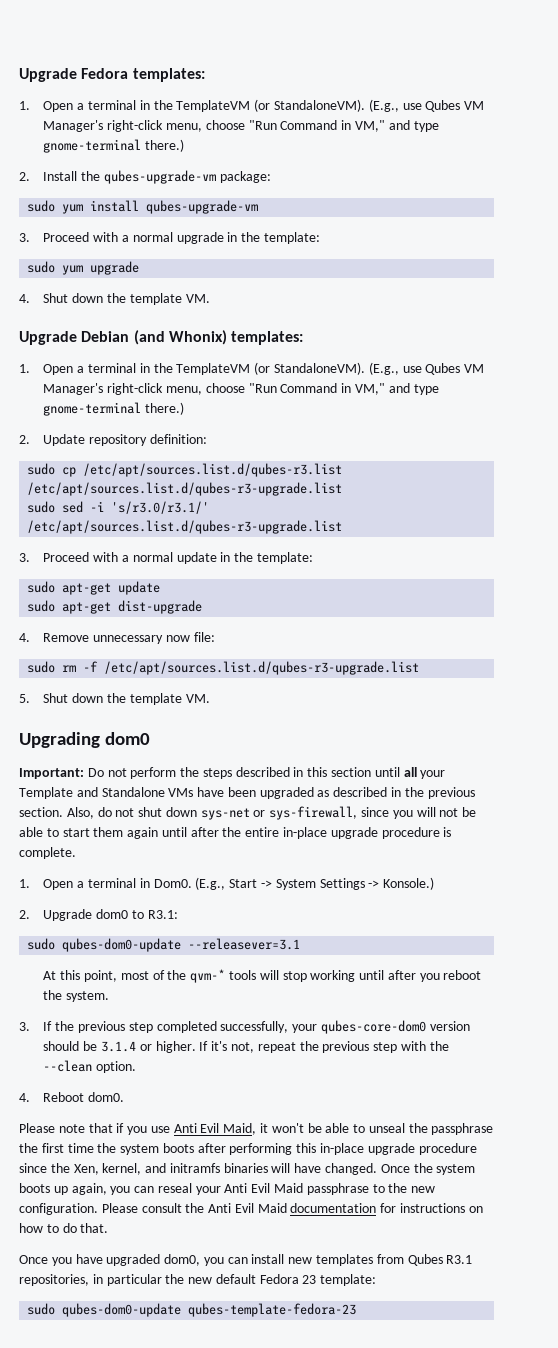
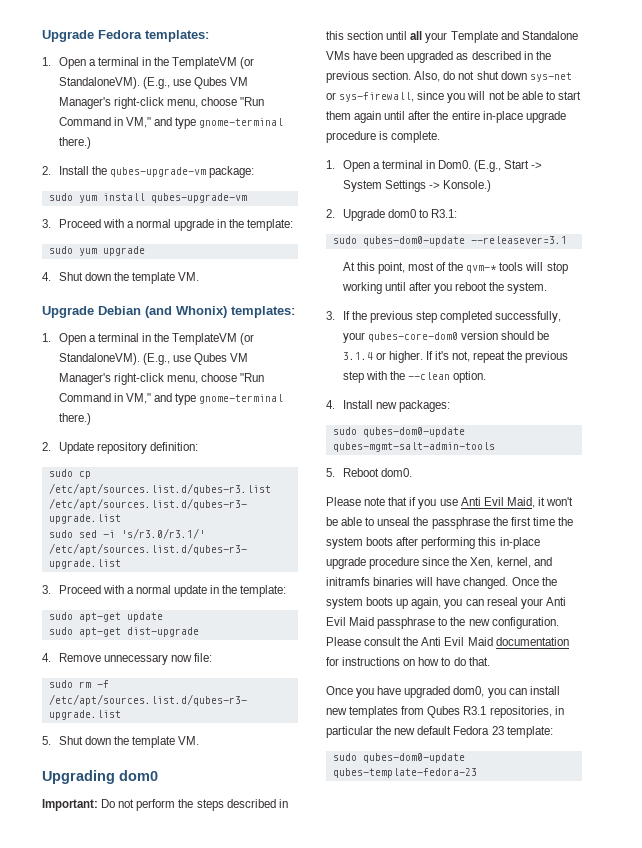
- 4. Reboot dom0.
+ 4. Install new packages:
+ sudo qubes-dom0-update qubes-mgmt-salt-admin-tools
+ 5. Reboot dom0.

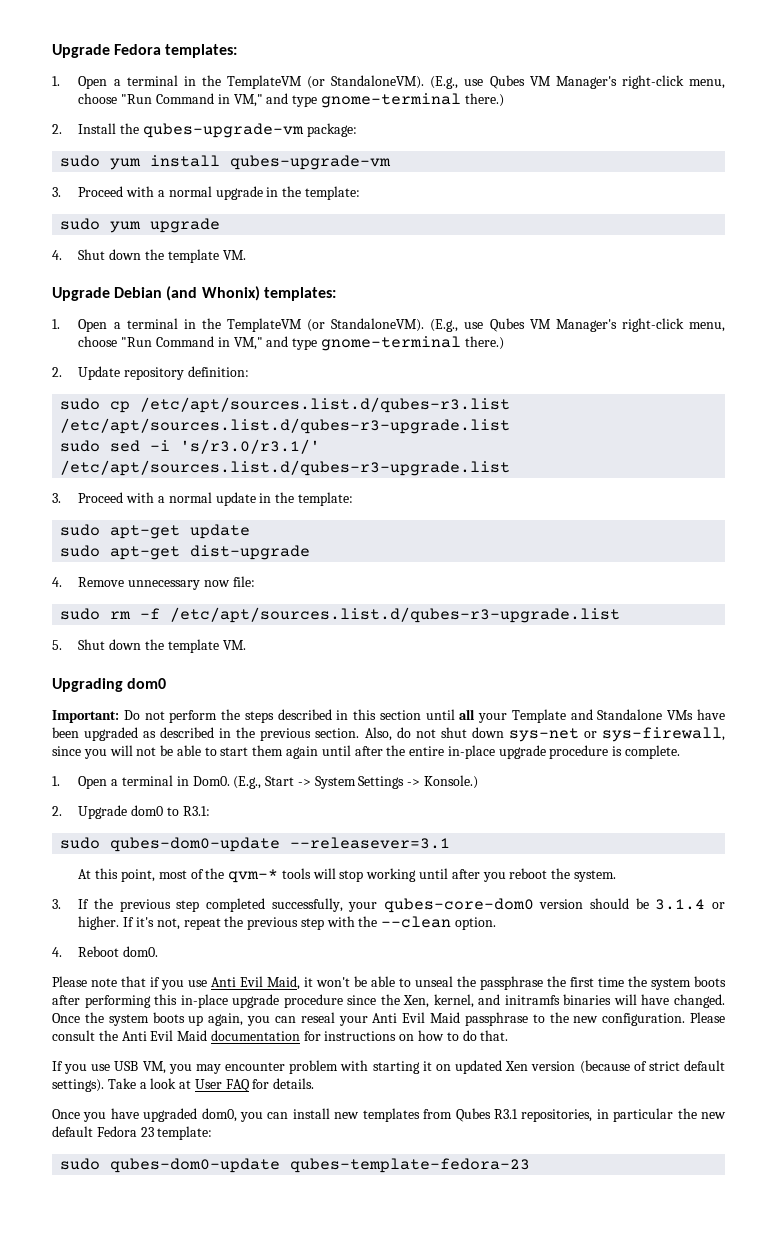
- 4. Install new packages:
- sudo qubes-dom0-update qubes-mgmt-salt-admin-tools
- 5. Reboot dom0.
+ 4. Reboot dom0.
+ If you use USB VM, you may encounter problem with starting it on updated Xen version (because of strict default settings). Take a look at User FAQ for details.

